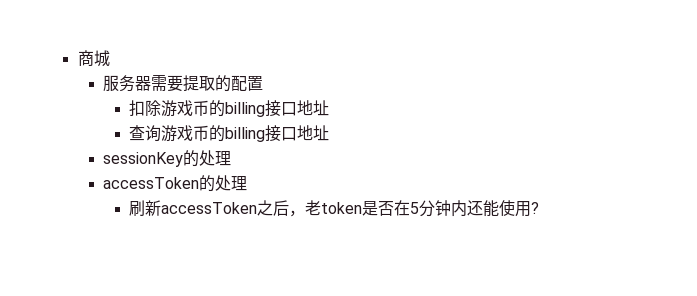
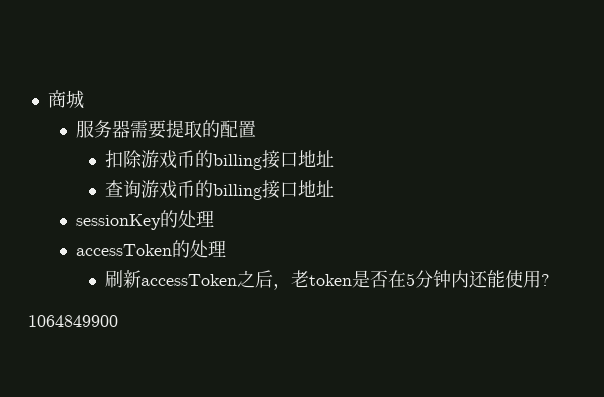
+ 1064849900

